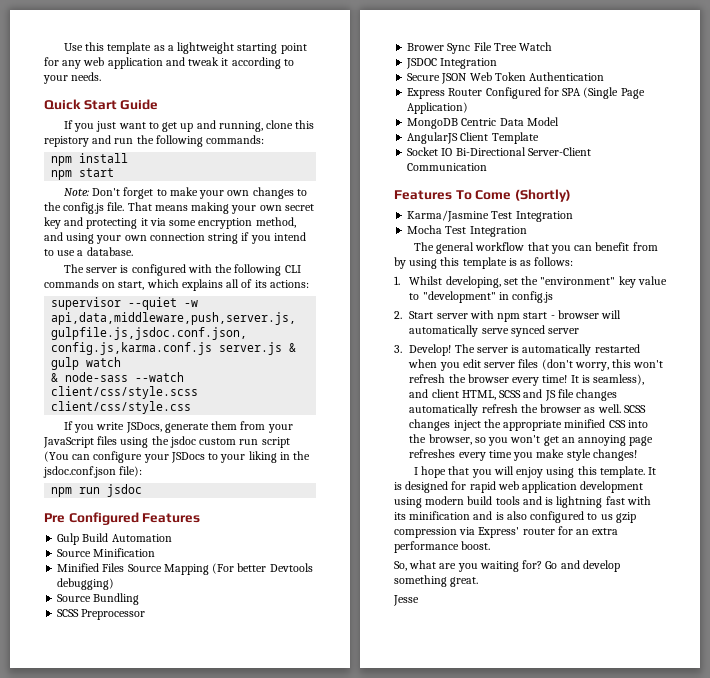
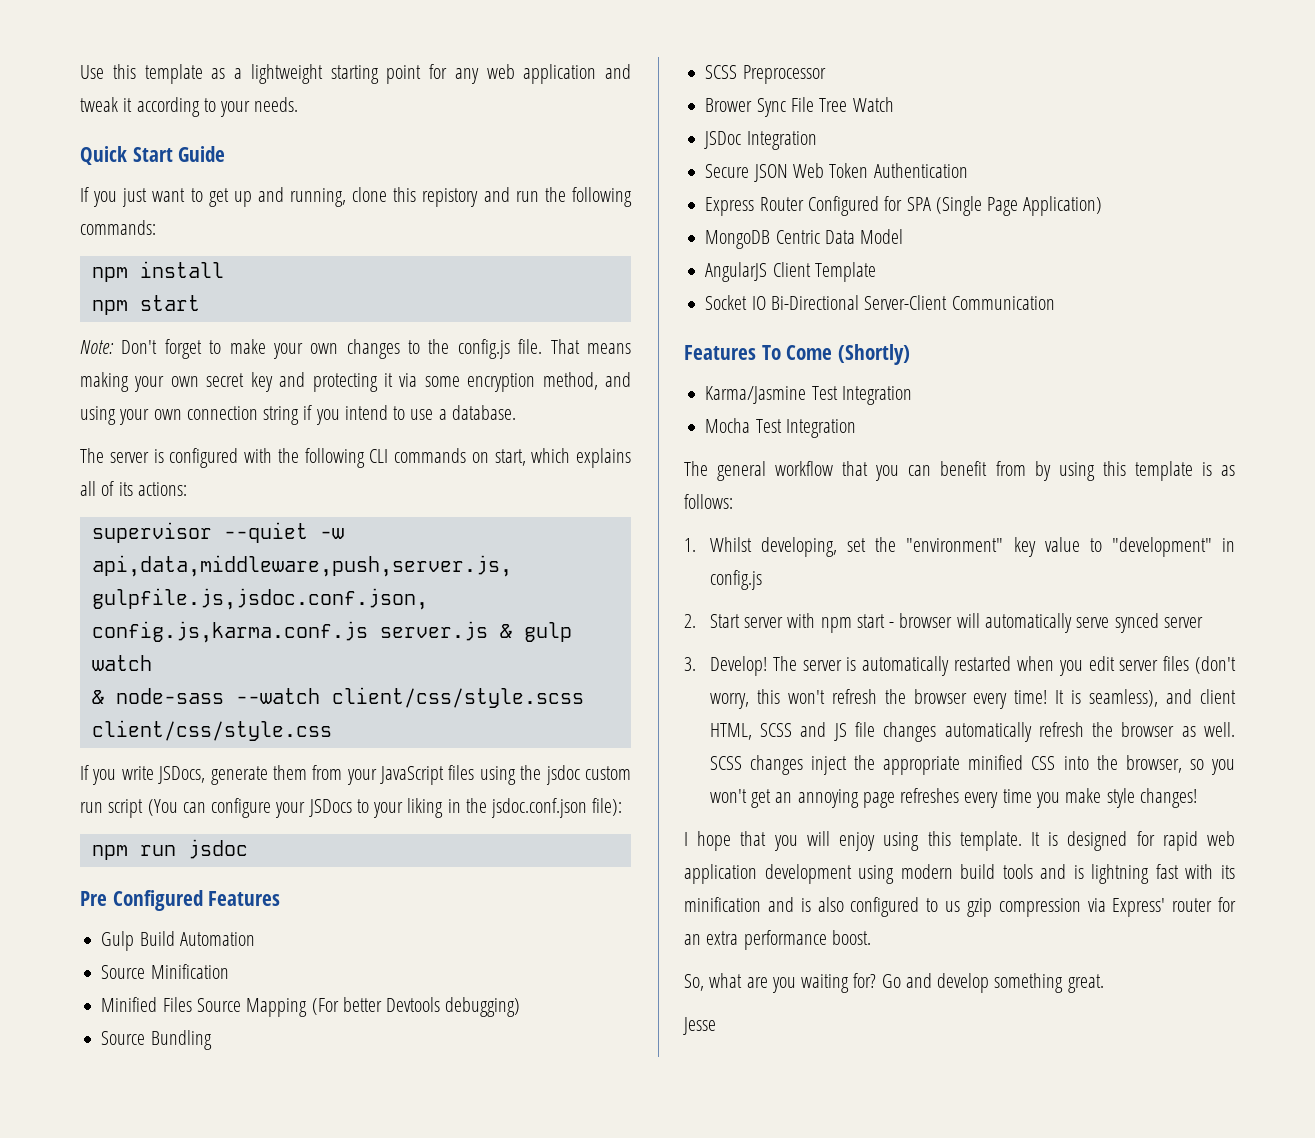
- JSDOC Integration
+ JSDoc Integration

